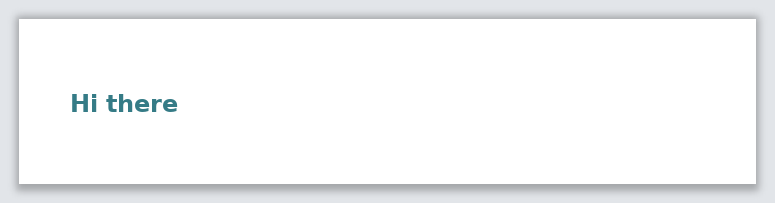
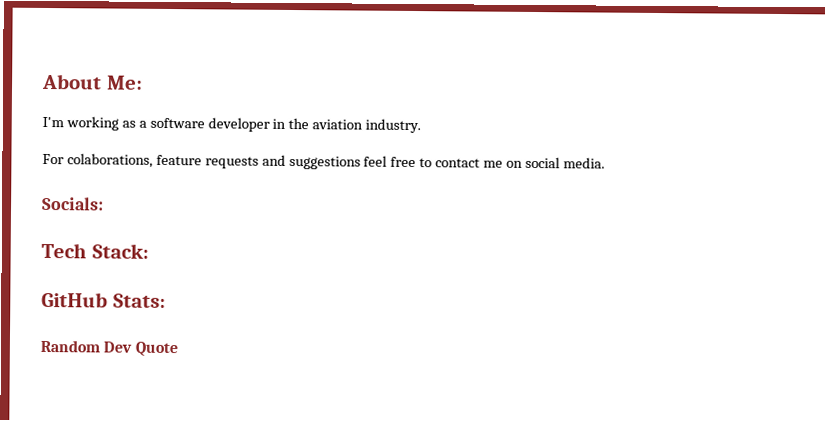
- Hi there
+ About Me:
+ I'm working as a software developer in the aviation industry.
+ For colaborations, feature requests and suggestions feel free to contact me on social media.
+ Socials:
+ Tech Stack:
+ GitHub Stats:
+ Random Dev Quote

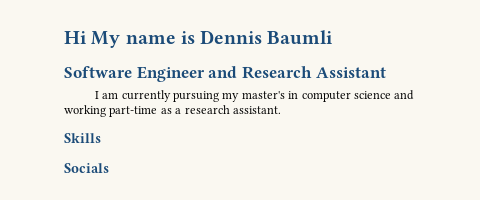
- About Me:
- I'm working as a software developer in the aviation industry.
- For colaborations, feature requests and suggestions feel free to contact me on social media.
- Socials:
- Tech Stack:
- GitHub Stats:
- Random Dev Quote
+ Hi My name is Dennis Baumli
+ Software Engineer and Research Assistant
+ I am currently pursuing my master's in computer science and working part-time as a research assistant.
+ Skills
+ Socials

